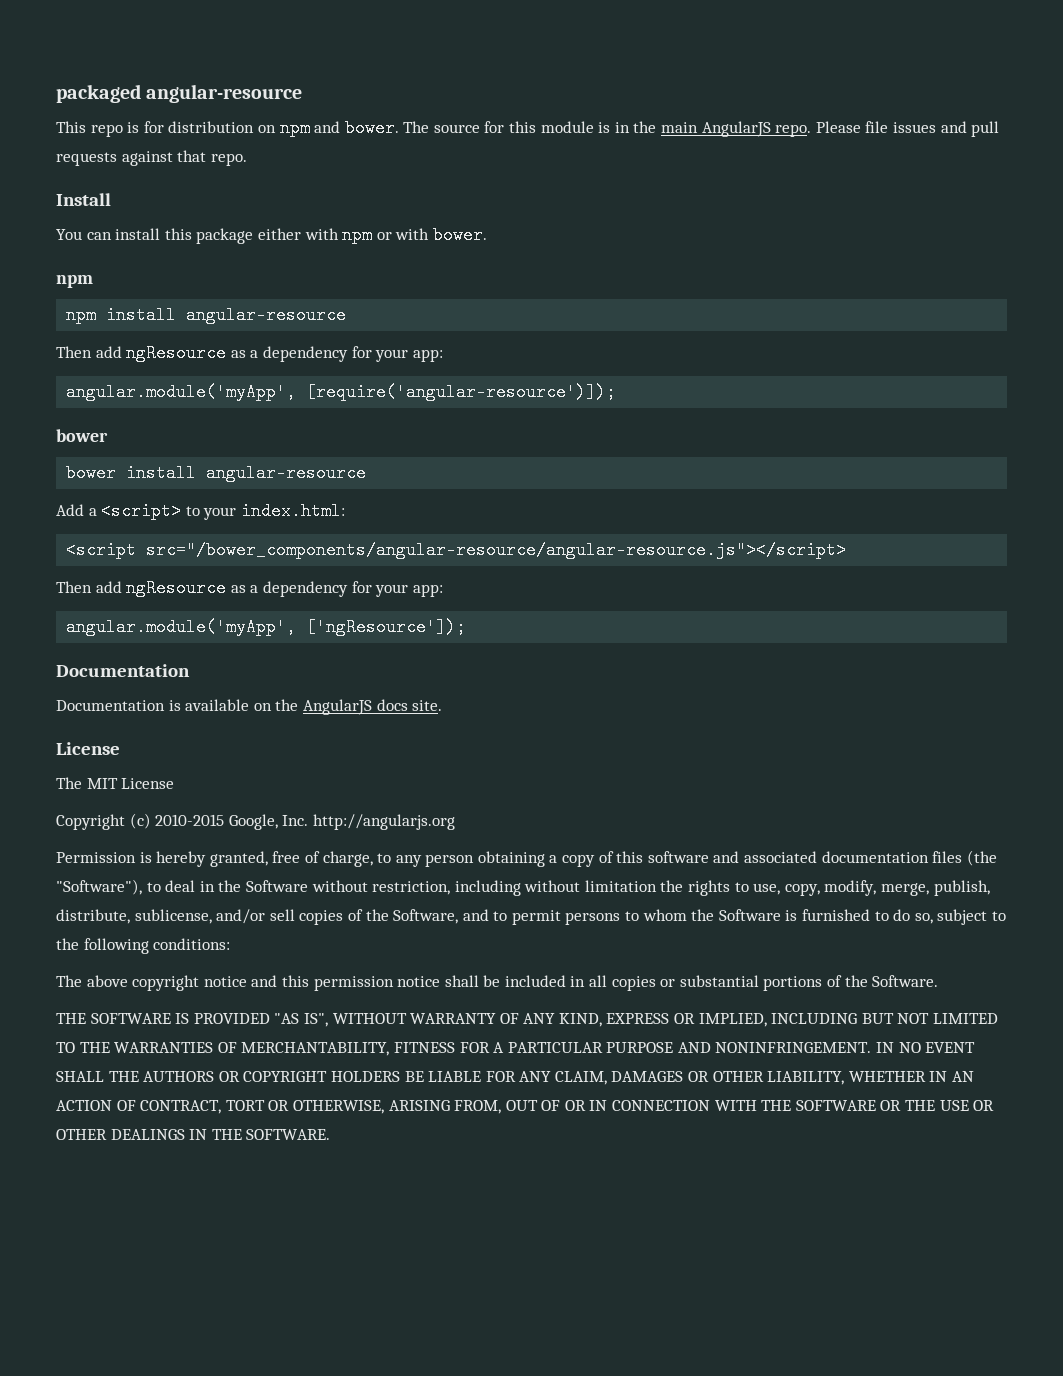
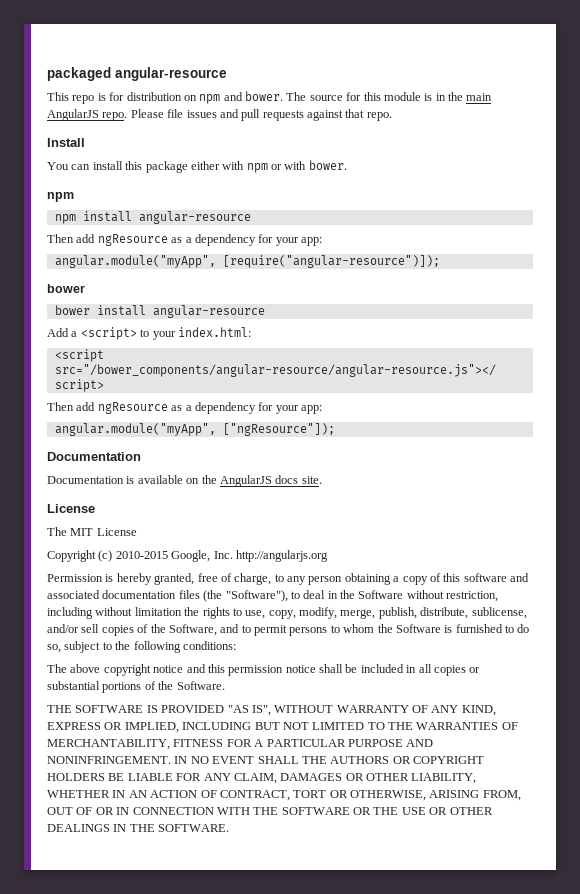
- angular.module('myApp', [require('angular-resource')]);
+ angular.module("myApp", [require("angular-resource")]);
- angular.module('myApp', ['ngResource']);
+ angular.module("myApp", ["ngResource"]);

